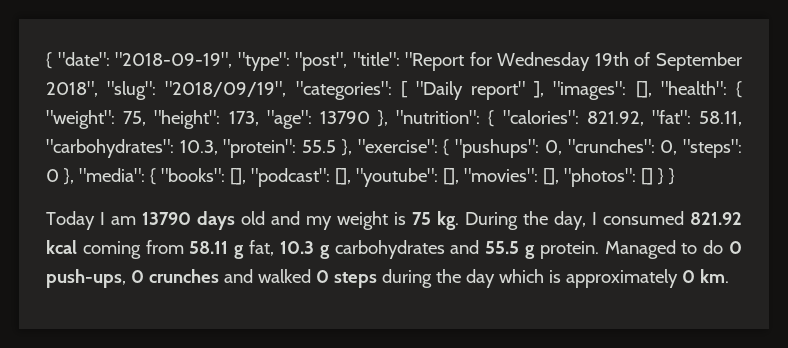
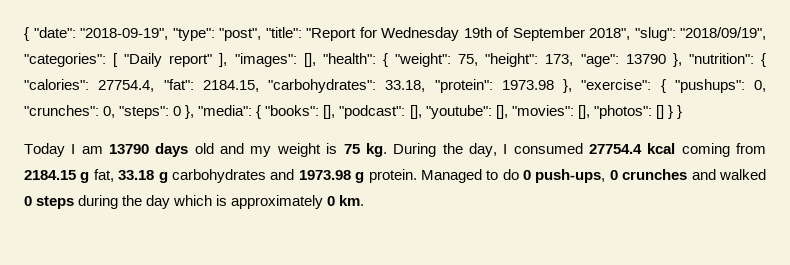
- { "date": "2018-09-19", "type": "post", "title": "Report for Wednesday 19th of September 2018", "slug": "2018/09/19", "categories": [ "Daily report" ], "images": [], "health": { "weight": 75, "height": 173, "age": 13790 }, "nutrition": { "calories": 821.92, "fat": 58.11, "carbohydrates": 10.3, "protein": 55.5 }, "exercise": { "pushups": 0, "crunches": 0, "steps": 0 }, "media": { "books": [], "podcast": [], "youtube": [], "movies": [], "photos": [] } }
+ { "date": "2018-09-19", "type": "post", "title": "Report for Wednesday 19th of September 2018", "slug": "2018/09/19", "categories": [ "Daily report" ], "images": [], "health": { "weight": 75, "height": 173, "age": 13790 }, "nutrition": { "calories": 27754.4, "fat": 2184.15, "carbohydrates": 33.18, "protein": 1973.98 }, "exercise": { "pushups": 0, "crunches": 0, "steps": 0 }, "media": { "books": [], "podcast": [], "youtube": [], "movies": [], "photos": [] } }
- During the day, I consumed 821.92 kcal coming from 58.11 g fat, 10.3 g carbohydrates and 55.5 g protein.
+ During the day, I consumed 27754.4 kcal coming from 2184.15 g fat, 33.18 g carbohydrates and 1973.98 g protein.

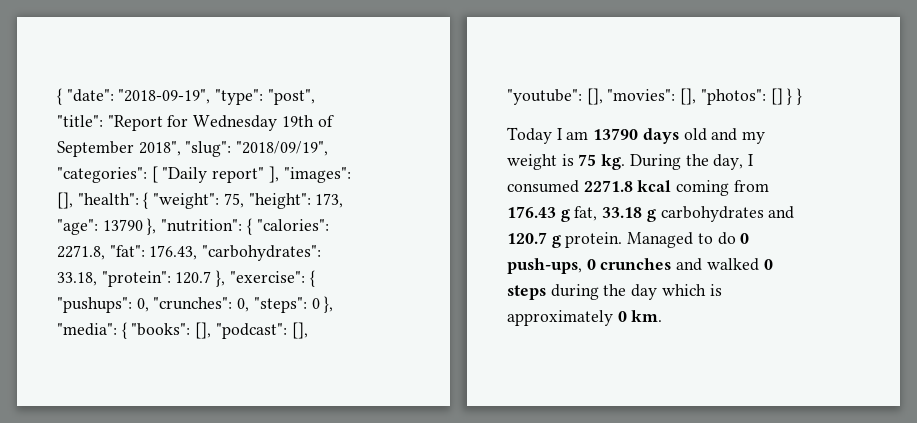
- 27754.4, "fat": 2184.15, "carbohydrates":
+ 2271.8, "fat": 176.43, "carbohydrates":
- 1973.98 }, "exercise":
+ 120.7 }, "exercise":
- During the day, I consumed 27754.4 kcal coming from 2184.15 g fat, 33.18 g carbohydrates and 1973.98 g protein.
+ During the day, I consumed 2271.8 kcal coming from 176.43 g fat, 33.18 g carbohydrates and 120.7 g protein.

